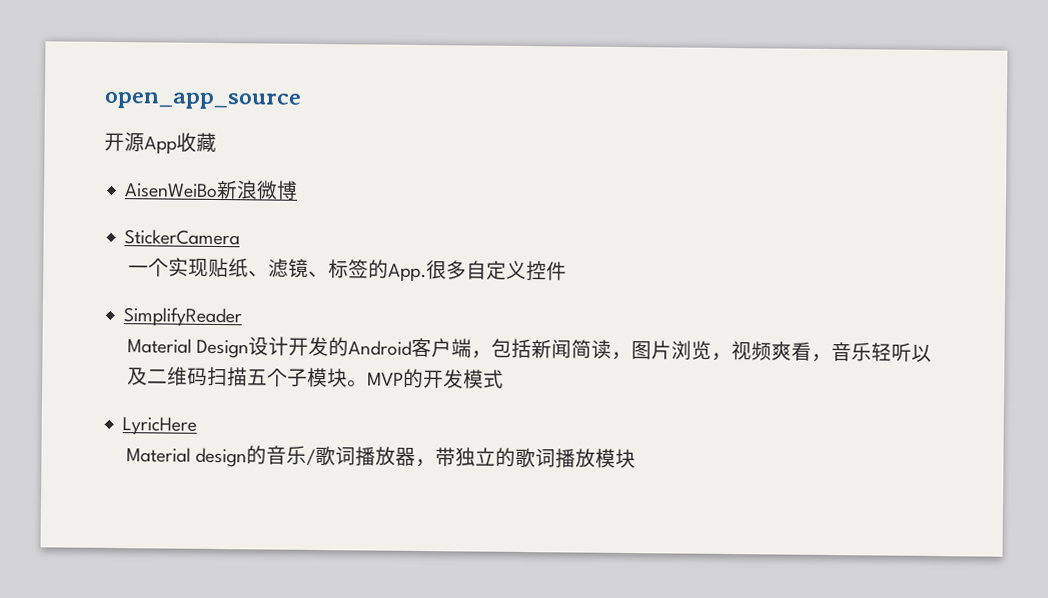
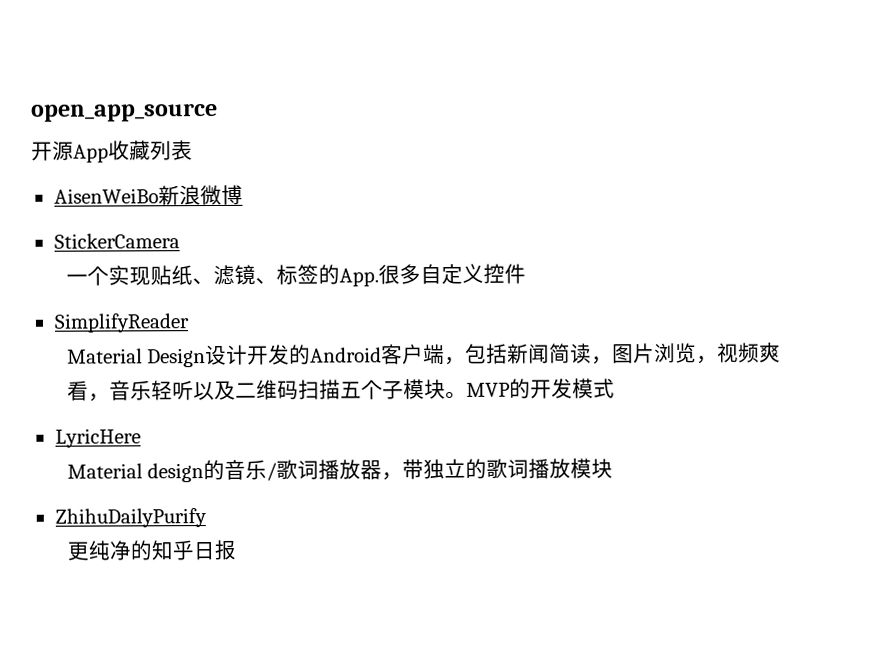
- 开源App收藏
+ 开源App收藏列表
+ ZhihuDailyPurify
+ 更纯净的知乎日报

